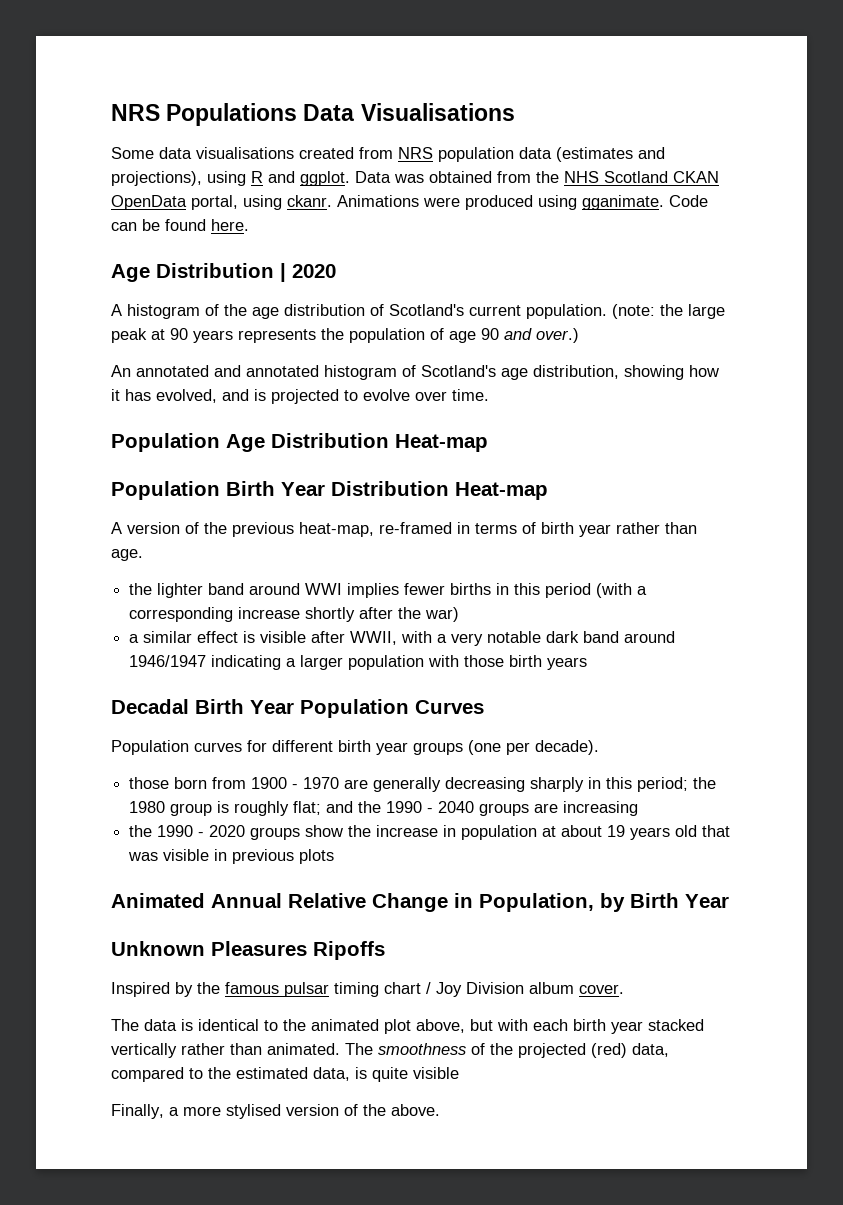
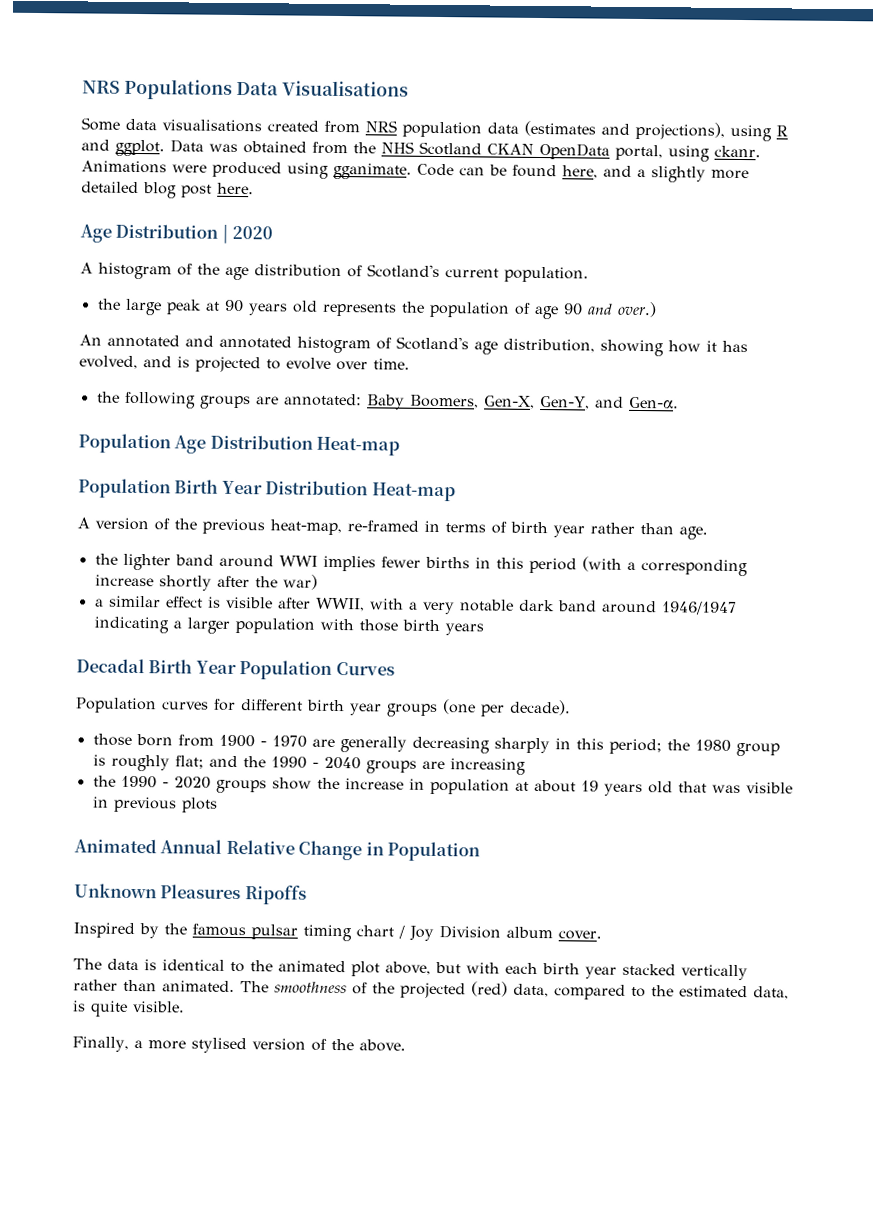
- Code can be found here.
+ Code can be found here, and a slightly more detailed blog post here.
- A histogram of the age distribution of Scotland's current population. (note: the large peak at 90 years represents the population of age 90 and over.)
+ A histogram of the age distribution of Scotland's current population.
+ the large peak at 90 years old represents the population of age 90 and over.)
+ the following groups are annotated: Baby Boomers, Gen-X, Gen-Y, and Gen-α.
- Animated Annual Relative Change in Population, by Birth Year
+ Animated Annual Relative Change in Population
- The smoothness of the projected (red) data, compared to the estimated data, is quite visible
+ The smoothness of the projected (red) data, compared to the estimated data, is quite visible.

